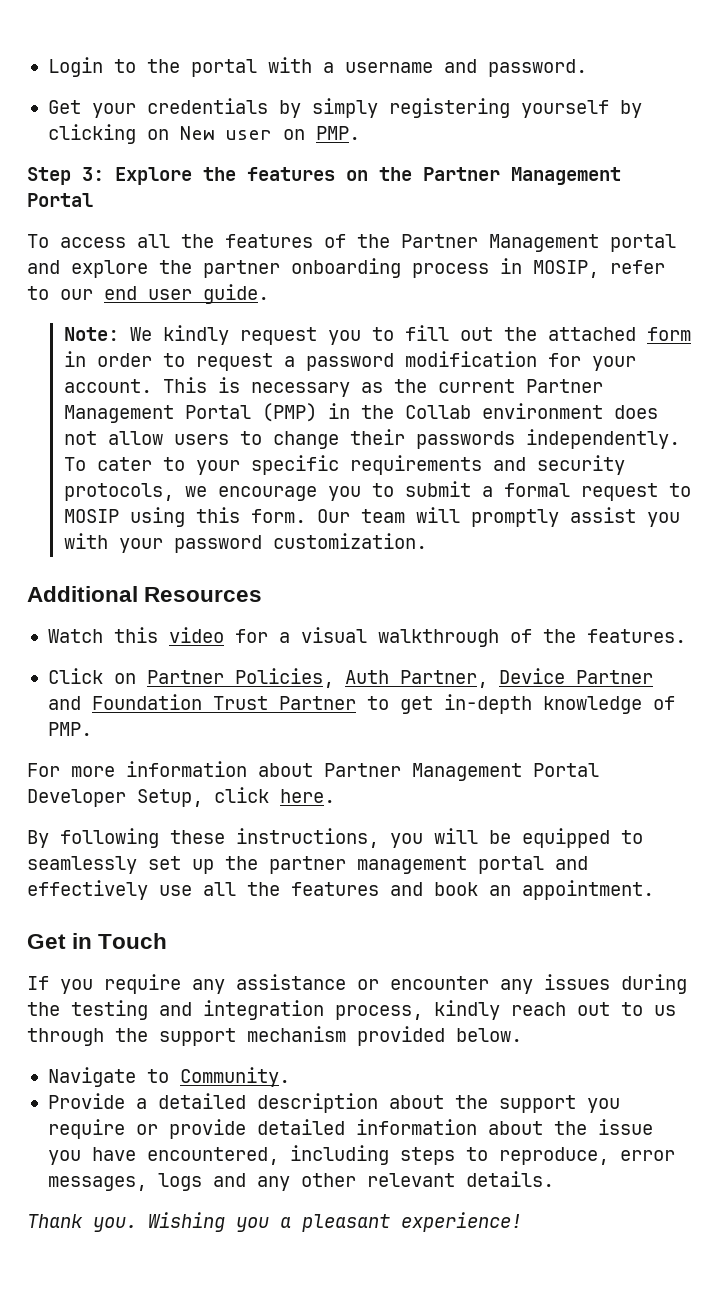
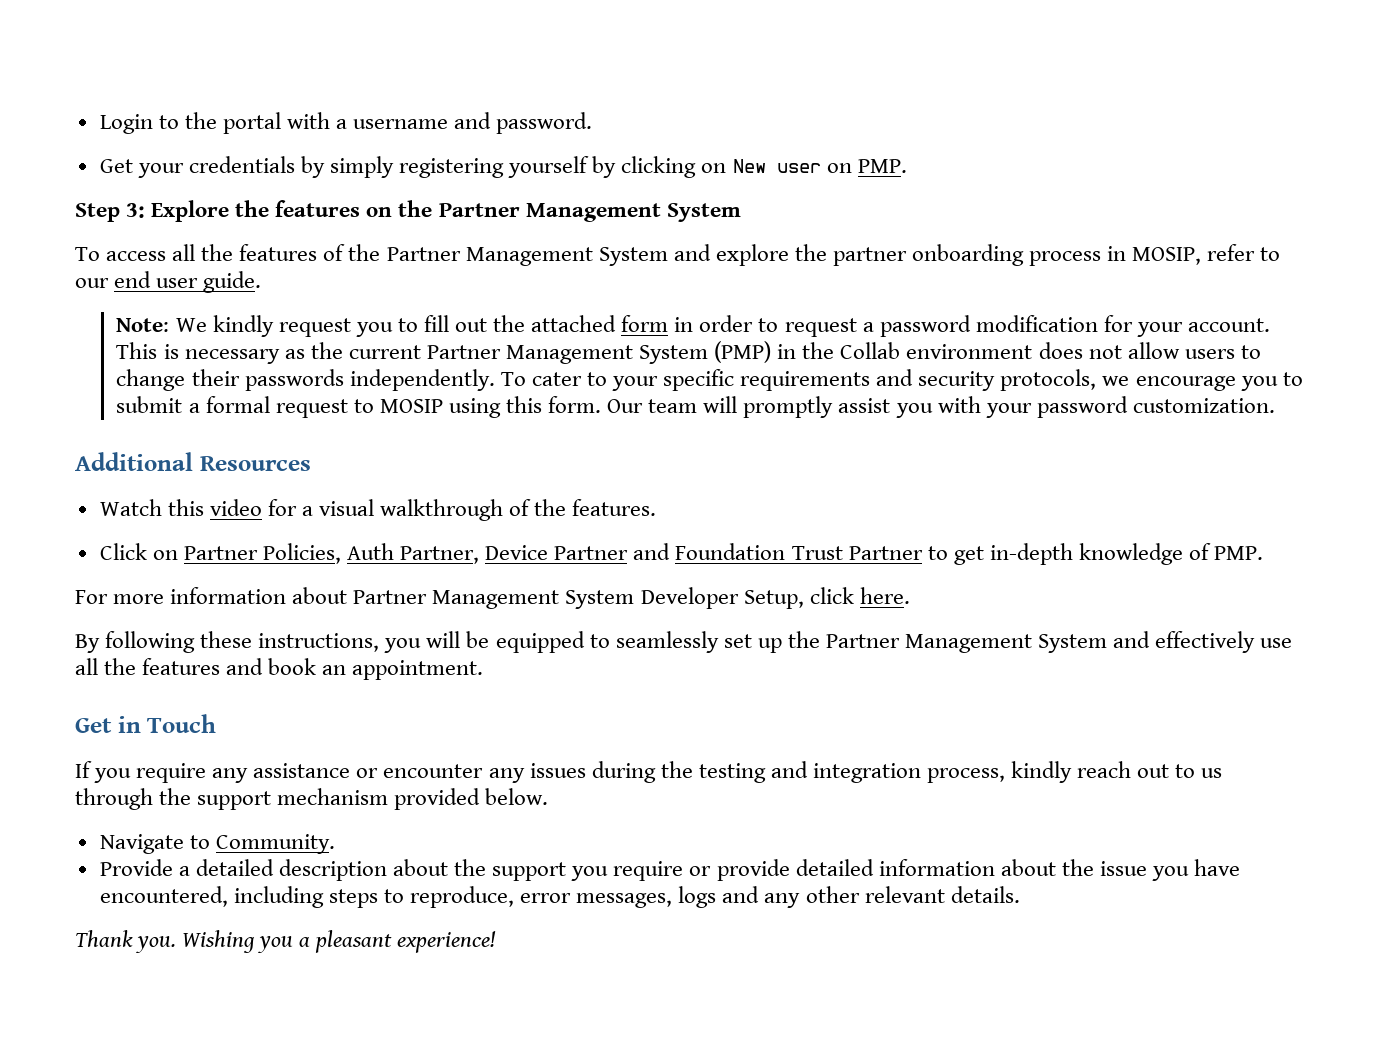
- Step 3: Explore the features on the Partner Management Portal
+ Step 3: Explore the features on the Partner Management System
- To access all the features of the Partner Management portal and explore the partner onboarding process in MOSIP, refer to our end user guide.
+ To access all the features of the Partner Management System and explore the partner onboarding process in MOSIP, refer to our end user guide.
- This is necessary as the current Partner Management Portal (PMP) in the Collab environment does not allow users to change their passwords independently.
+ This is necessary as the current Partner Management System (PMP) in the Collab environment does not allow users to change their passwords independently.
- For more information about Partner Management Portal Developer Setup, click here.
+ For more information about Partner Management System Developer Setup, click here.
- By following these instructions, you will be equipped to seamlessly set up the partner management portal and effectively use all the features and book an appointment.
+ By following these instructions, you will be equipped to seamlessly set up the Partner Management System and effectively use all the features and book an appointment.

